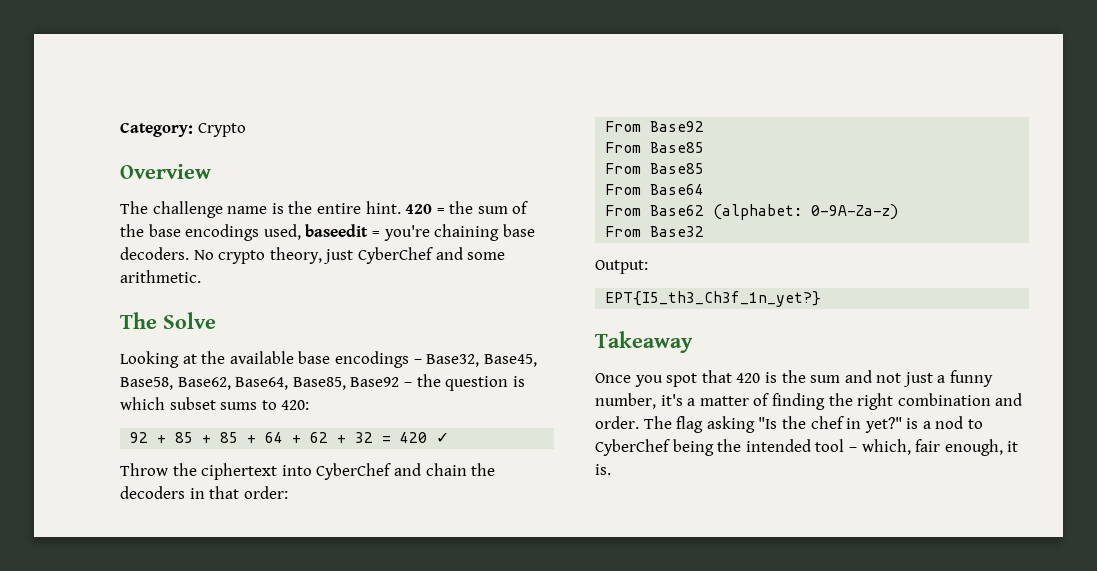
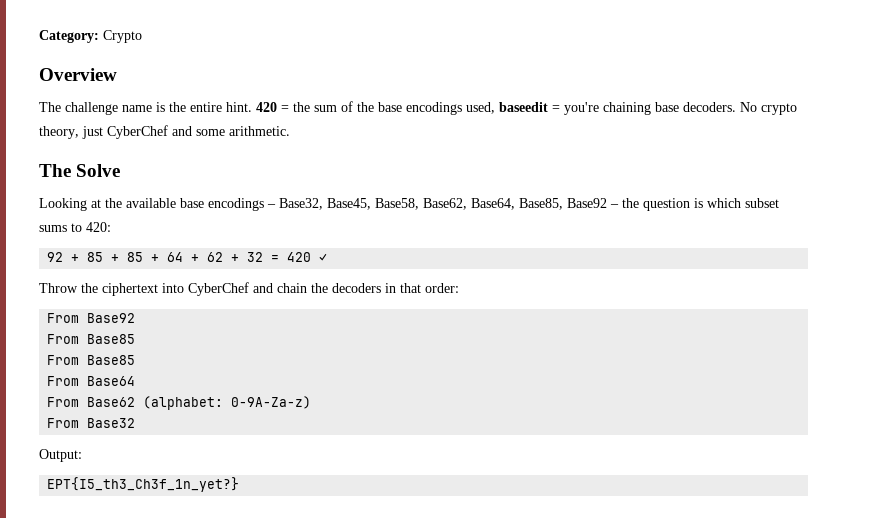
- Takeaway
- Once you spot that 420 is the sum and not just a funny number, it's a matter of finding the right combination and order. The flag asking "Is the chef in yet?" is a nod to CyberChef being the intended tool – which, fair enough, it is.

